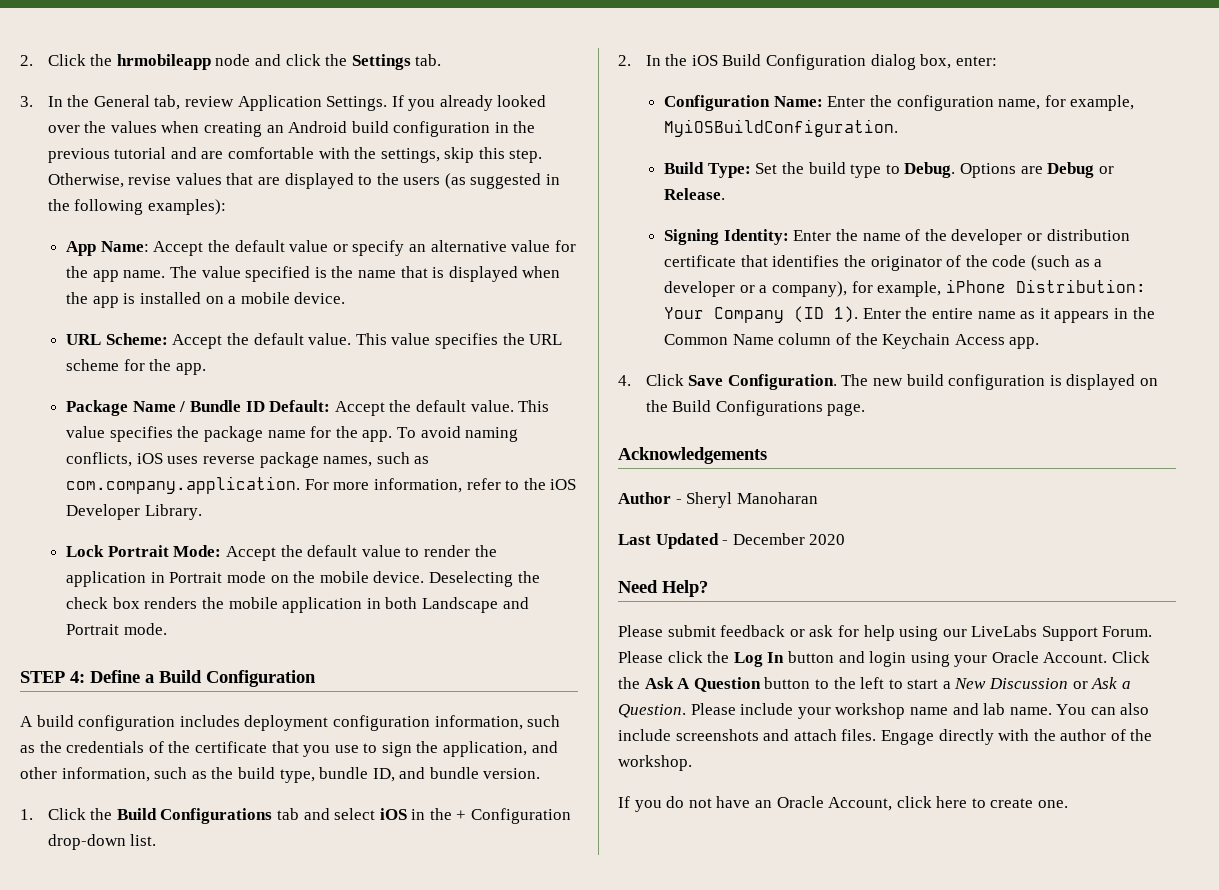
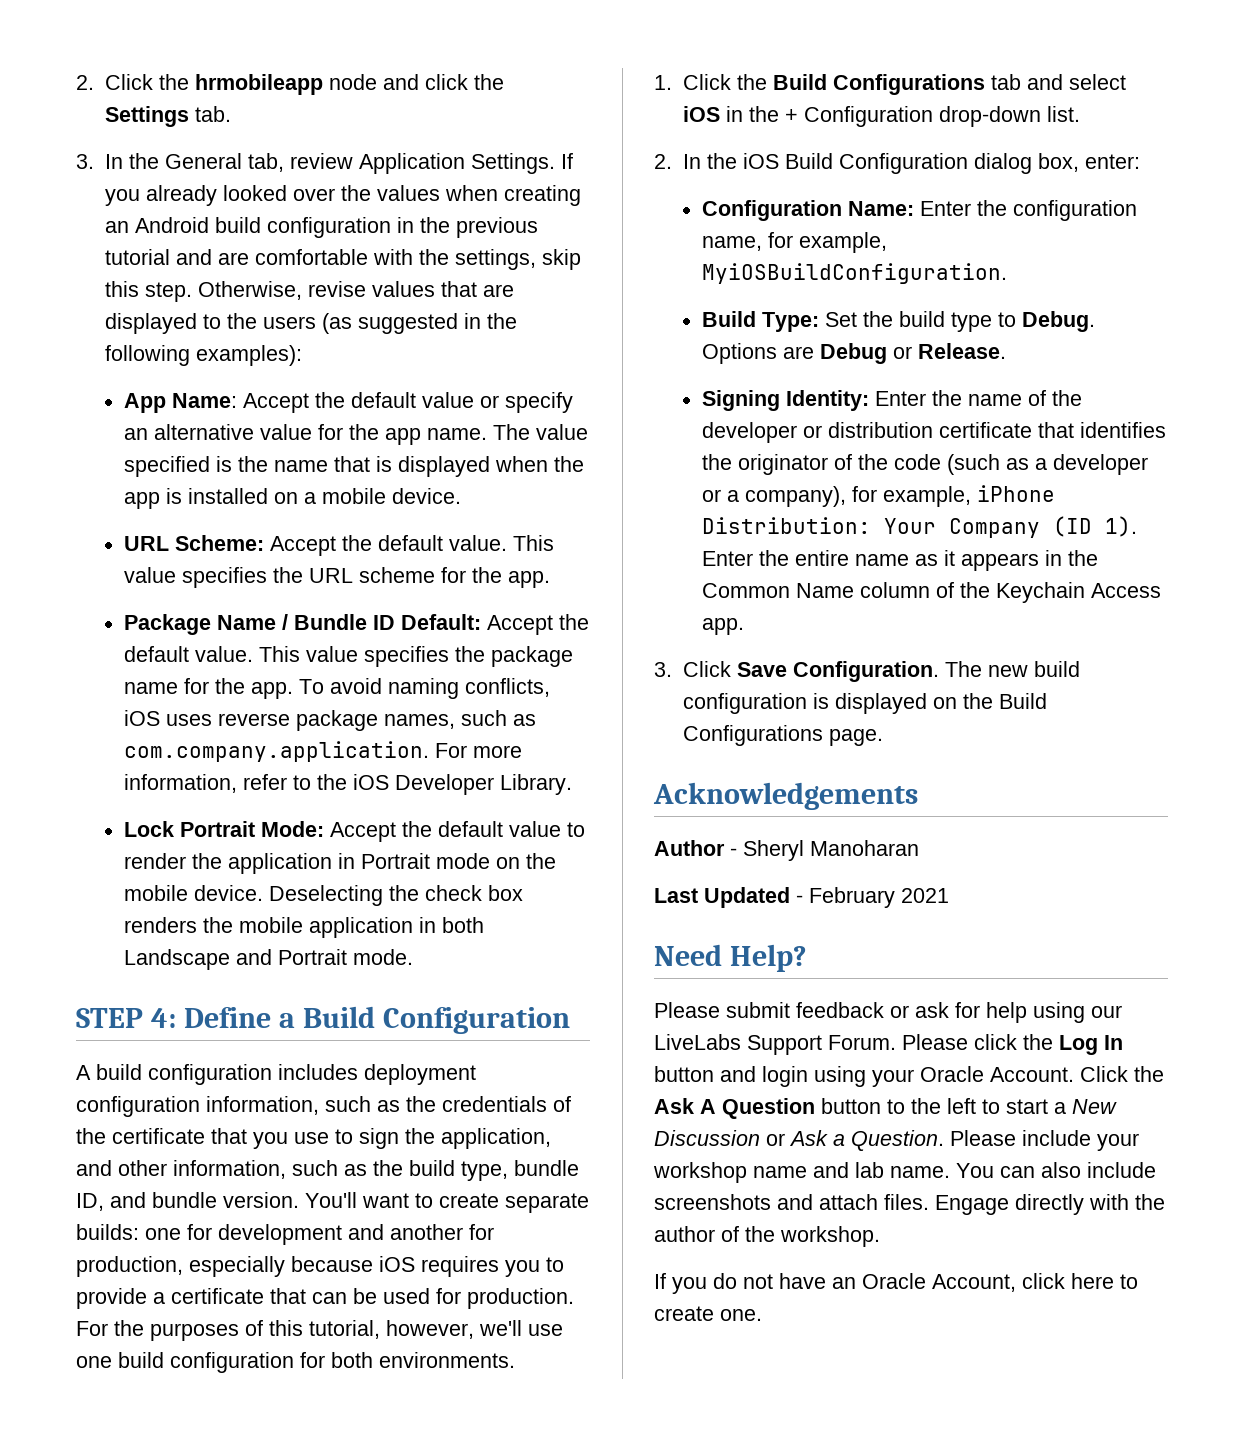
+ You'll want to create separate builds: one for development and another for production, especially because iOS requires you to provide a certificate that can be used for production. For the purposes of this tutorial, however, we'll use one build configuration for both environments.
- 4. Click Save Configuration.
+ 3. Click Save Configuration.
- Last Updated - December 2020
+ Last Updated - February 2021

